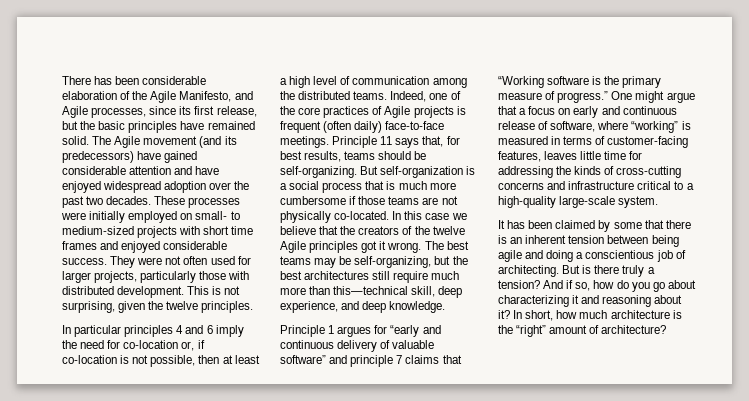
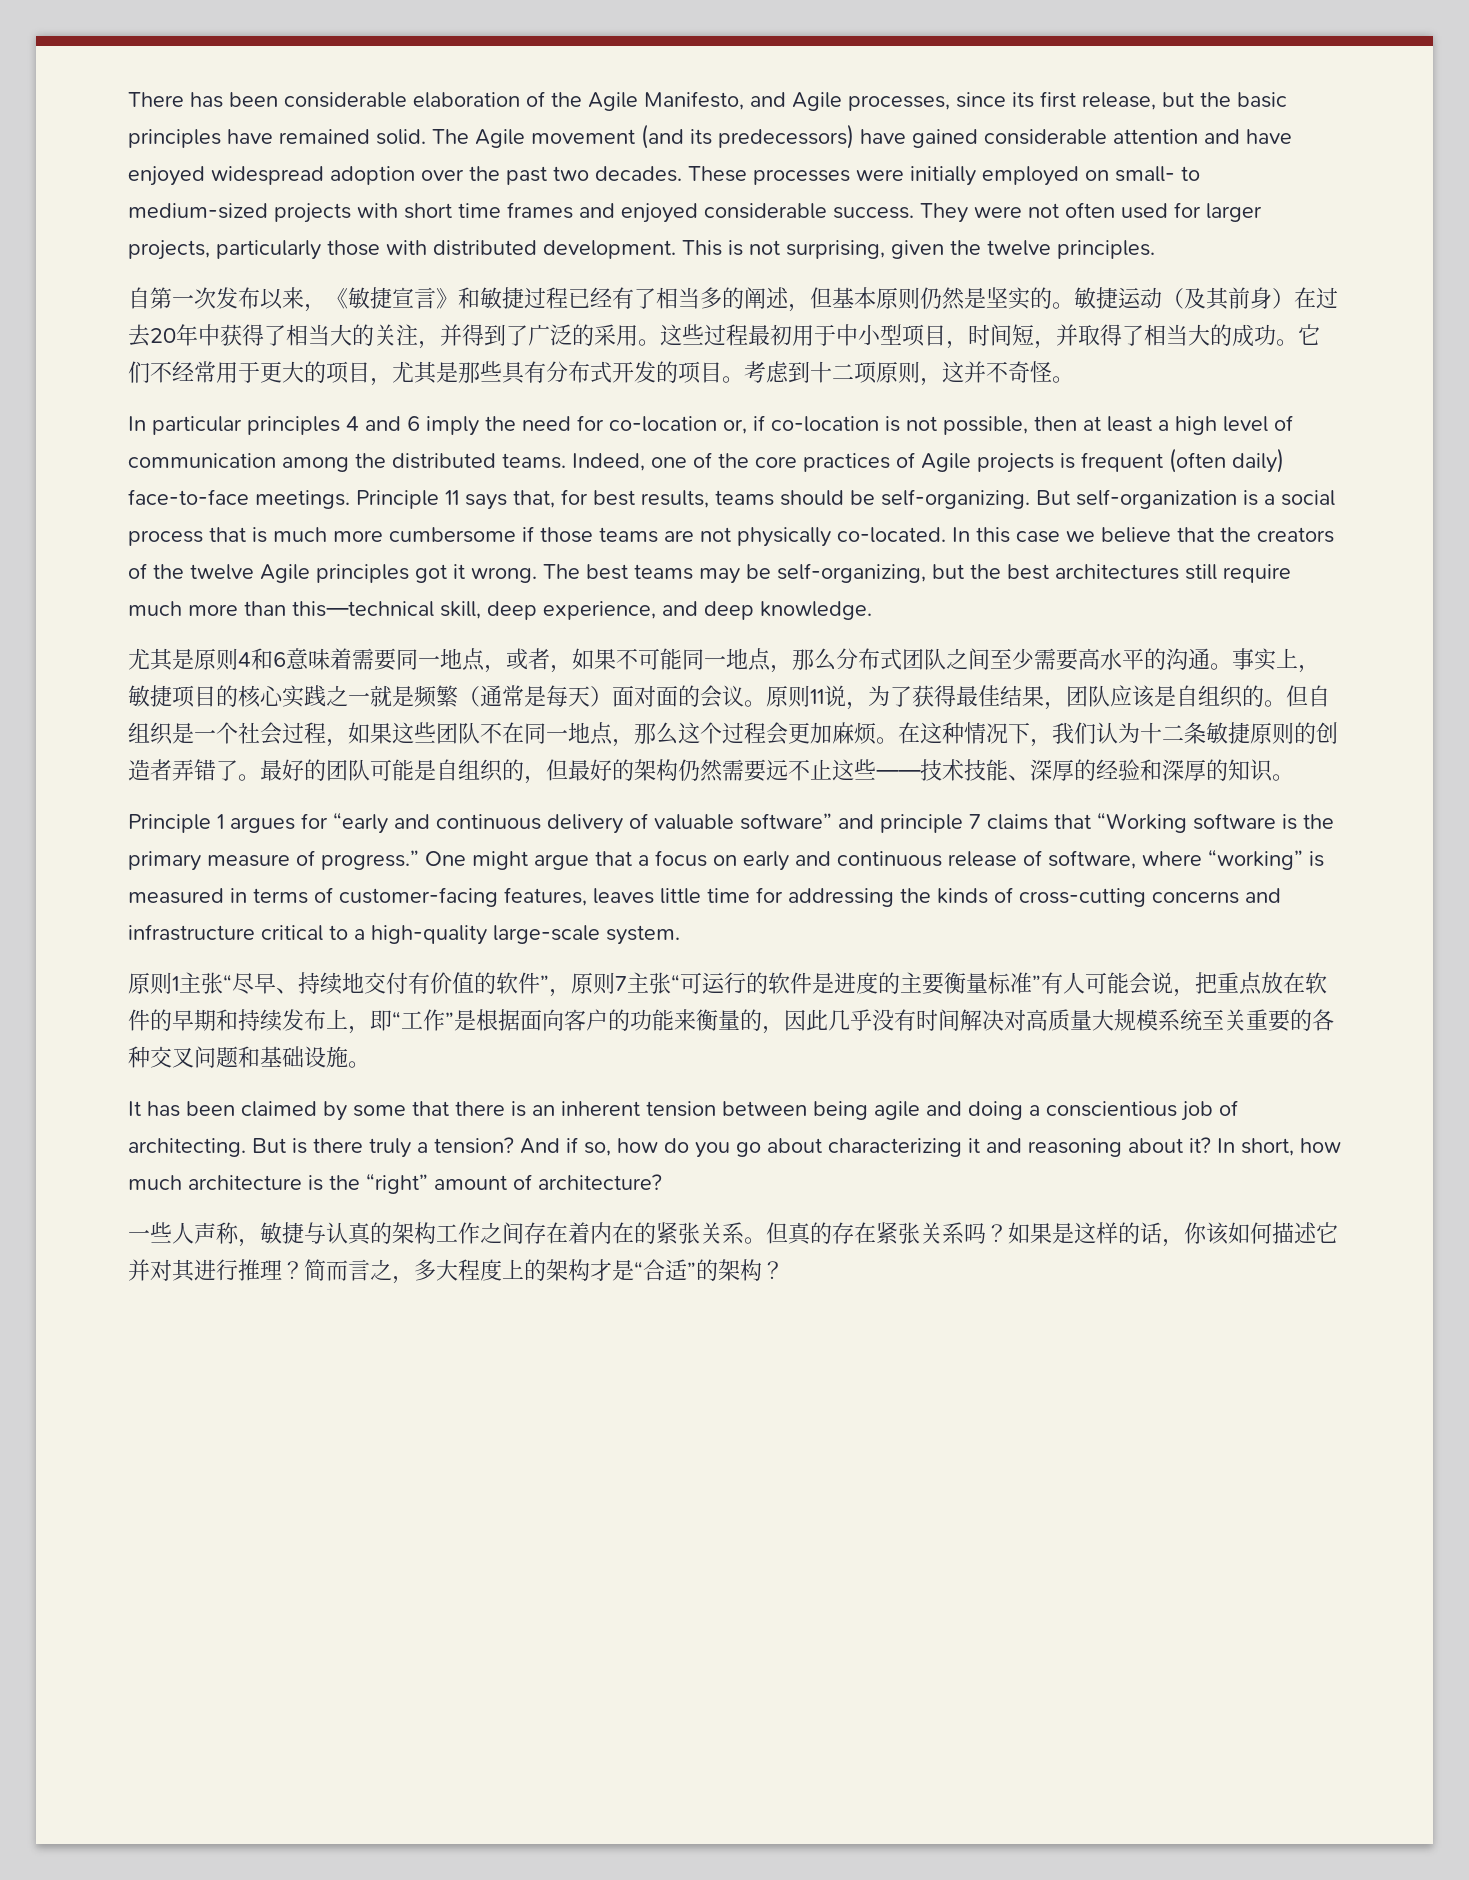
+ 自第一次发布以来，《敏捷宣言》和敏捷过程已经有了相当多的阐述，但基本原则仍然是坚实的。敏捷运动（及其前身）在过去20年中获得了相当大的关注，并得到了广泛的采用。这些过程最初用于中小型项目，时间短，并取得了相当大的成功。它们不经常用于更大的项目，尤其是那些具有分布式开发的项目。考虑到十二项原则，这并不奇怪。
+ 尤其是原则4和6意味着需要同一地点，或者，如果不可能同一地点，那么分布式团队之间至少需要高水平的沟通。事实上，敏捷项目的核心实践之一就是频繁（通常是每天）面对面的会议。原则11说，为了获得最佳结果，团队应该是自组织的。但自组织是一个社会过程，如果这些团队不在同一地点，那么这个过程会更加麻烦。在这种情况下，我们认为十二条敏捷原则的创造者弄错了。最好的团队可能是自组织的，但最好的架构仍然需要远不止这些——技术技能、深厚的经验和深厚的知识。
+ 原则1主张“尽早、持续地交付有价值的软件”，原则7主张“可运行的软件是进度的主要衡量标准”有人可能会说，把重点放在软件的早期和持续发布上，即“工作”是根据面向客户的功能来衡量的，因此几乎没有时间解决对高质量大规模系统至关重要的各种交叉问题和基础设施。
+ 一些人声称，敏捷与认真的架构工作之间存在着内在的紧张关系。但真的存在紧张关系吗？如果是这样的话，你该如何描述它并对其进行推理？简而言之，多大程度上的架构才是“合适”的架构？

